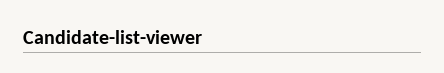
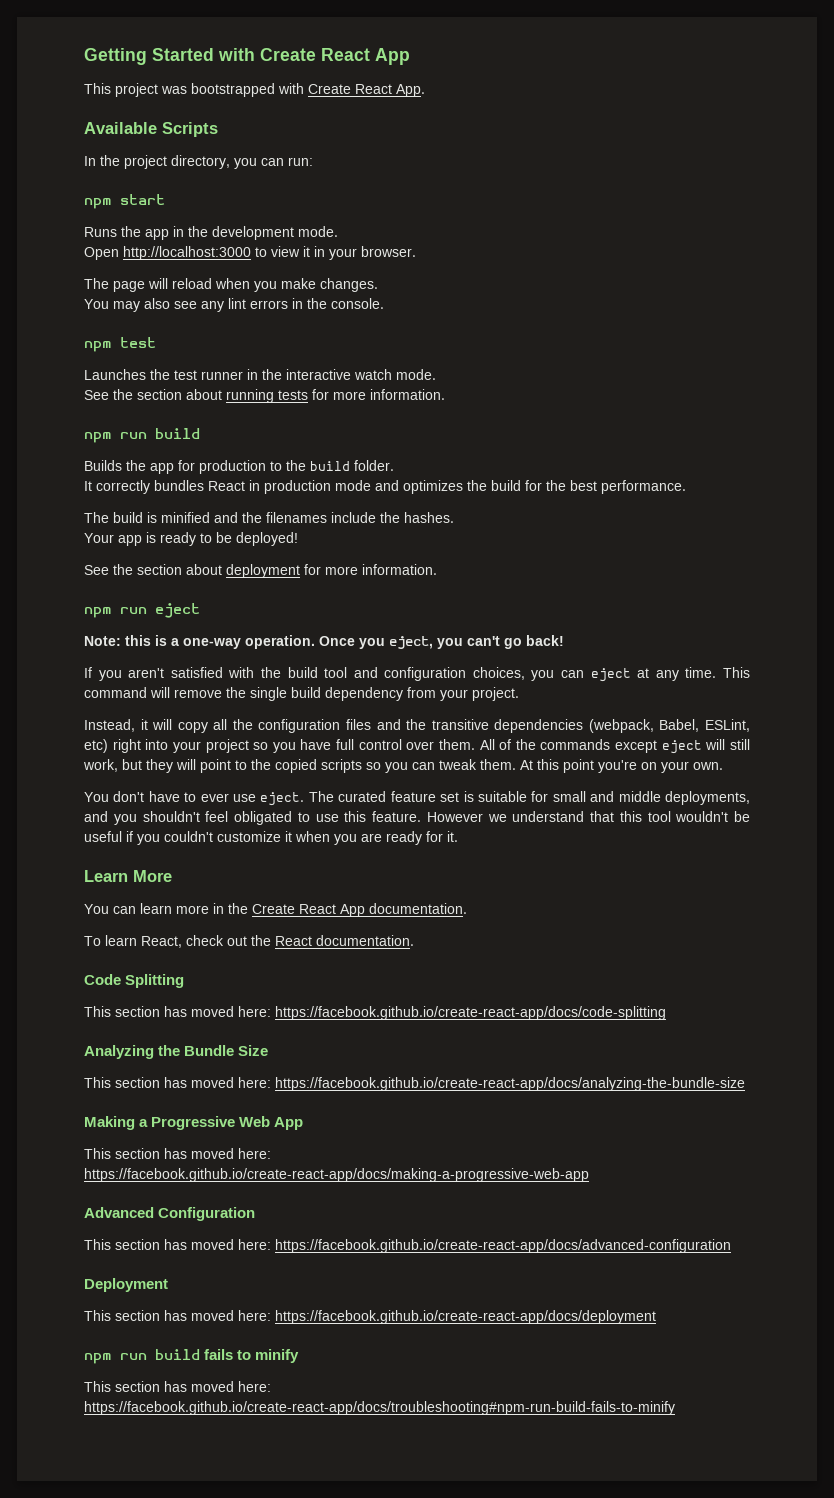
- Candidate-list-viewer
+ Getting Started with Create React App
+ This project was bootstrapped with Create React App.
+ Available Scripts
+ In the project directory, you can run:
+ npm start
+ Runs the app in the development mode.
+ Open http://localhost:3000 to view it in your browser.
+ The page will reload when you make changes.
+ You may also see any lint errors in the console.
+ npm test
+ Launches the test runner in the interactive watch mode.
+ See the section about running tests for more information.
+ npm run build
+ Builds the app for production to the build folder.
+ It correctly bundles React in production mode and optimizes the build for the best performance.
+ The build is minified and the filenames include the hashes.
+ Your app is ready to be deployed!
+ See the section about deployment for more information.
+ npm run eject
+ Note: this is a one-way operation. Once you eject, you can't go back!
+ If you aren't satisfied with the build tool and configuration choices, you can eject at any time. This command will remove the single build dependency from your project.
+ Instead, it will copy all the configuration files and the transitive dependencies (webpack, Babel, ESLint, etc) right into your project so you have full control over them. All of the commands except eject will still work, but they will point to the copied scripts so you can tweak them. At this point you're on your own.
+ You don't have to ever use eject. The curated feature set is suitable for small and middle deployments, and you shouldn't feel obligated to use this feature. However we understand that this tool wouldn't be useful if you couldn't customize it when you are ready for it.
+ Learn More
+ You can learn more in the Create React App documentation.
+ To learn React, check out the React documentation.
+ Code Splitting
+ This section has moved here: https://facebook.github.io/create-react-app/docs/code-splitting
+ Analyzing the Bundle Size
+ This section has moved here: https://facebook.github.io/create-react-app/docs/analyzing-the-bundle-size
+ Making a Progressive Web App
+ This section has moved here: https://facebook.github.io/create-react-app/docs/making-a-progressive-web-app
+ Advanced Configuration
+ This section has moved here: https://facebook.github.io/create-react-app/docs/advanced-configuration
+ Deployment
+ This section has moved here: https://facebook.github.io/create-react-app/docs/deployment
+ npm run build fails to minify
+ This section has moved here: https://facebook.github.io/create-react-app/docs/troubleshooting#npm-run-build-fails-to-minify

